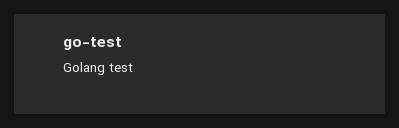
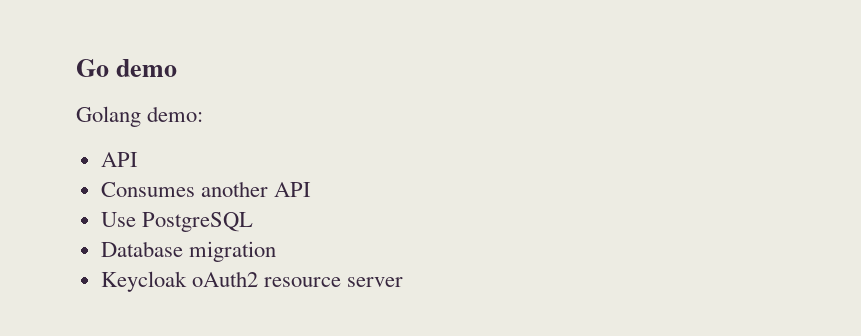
- go-test
+ Go demo
- Golang test
+ Golang demo:
+ API
+ Consumes another API
+ Use PostgreSQL
+ Database migration
+ Keycloak oAuth2 resource server

